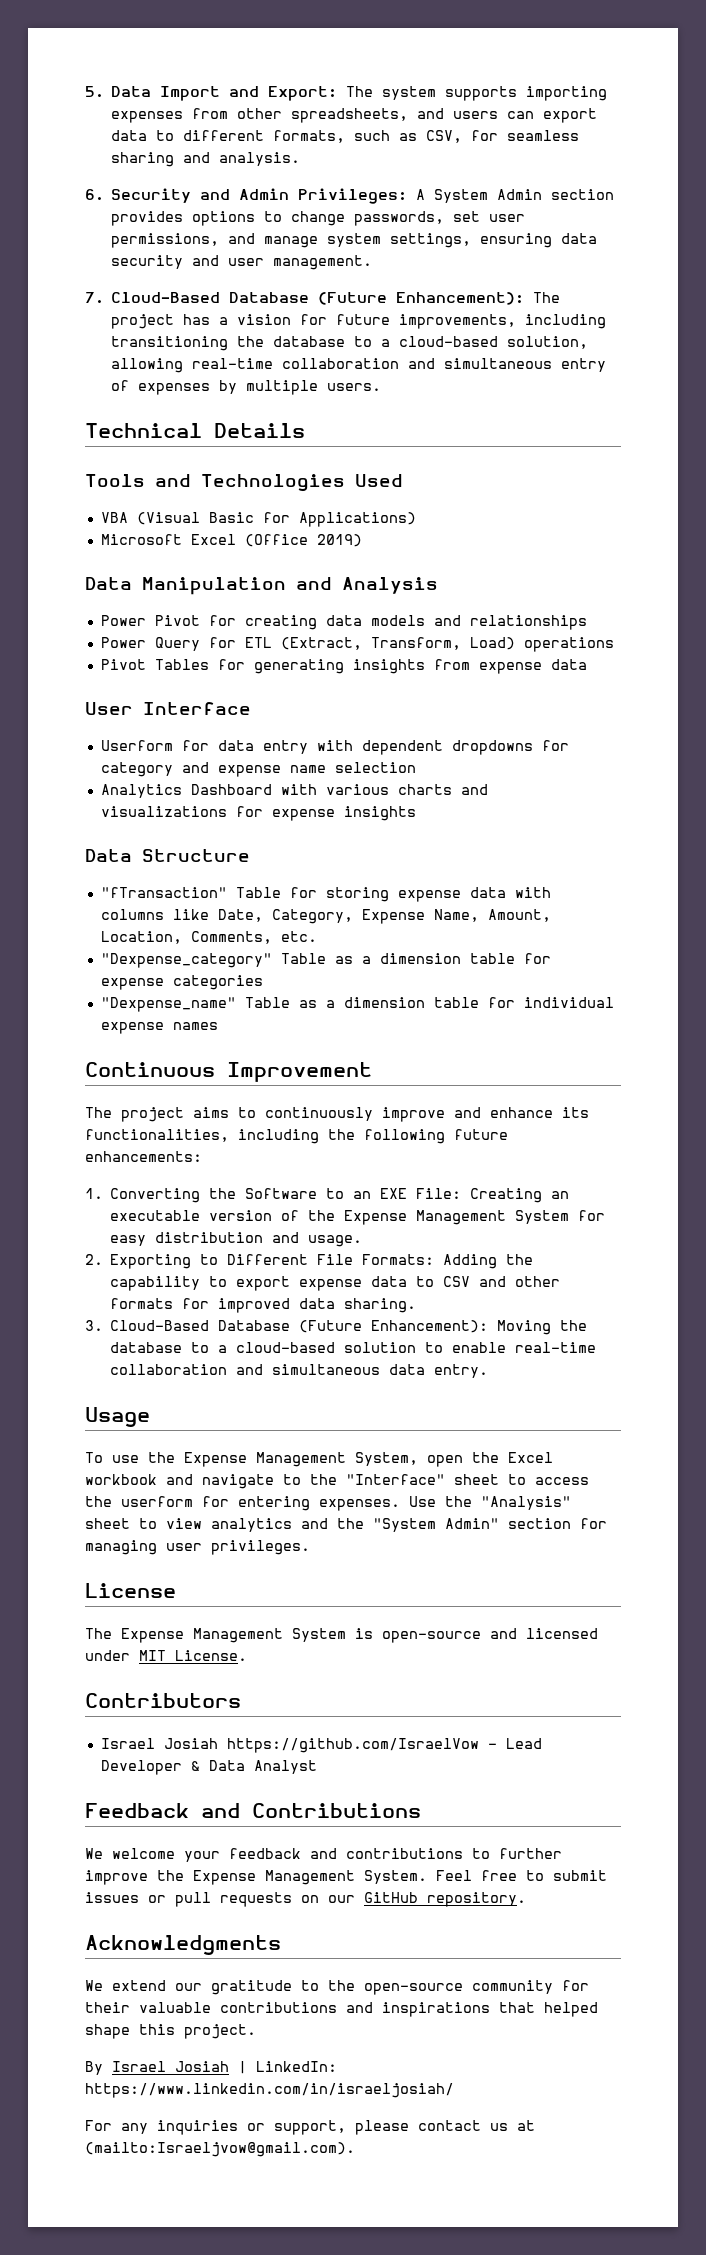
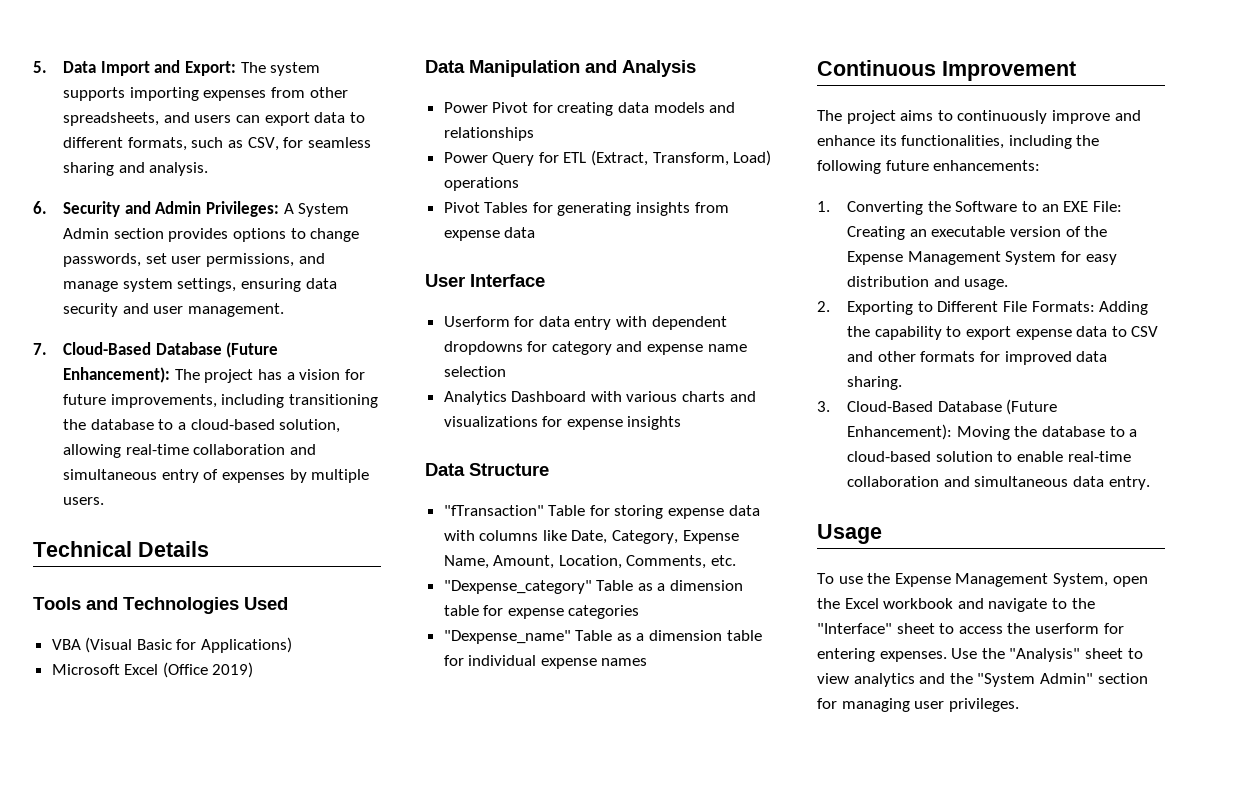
- License
- The Expense Management System is open-source and licensed under MIT License.
- Contributors
- Israel Josiah https://github.com/IsraelVow - Lead Developer & Data Analyst
- Feedback and Contributions
- We welcome your feedback and contributions to further improve the Expense Management System. Feel free to submit issues or pull requests on our GitHub repository.
- Acknowledgments
- We extend our gratitude to the open-source community for their valuable contributions and inspirations that helped shape this project.
- By Israel Josiah | LinkedIn: https://www.linkedin.com/in/israeljosiah/
- For any inquiries or support, please contact us at (mailto:Israeljvow@gmail.com).

